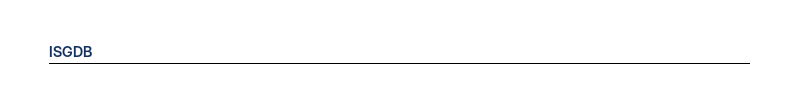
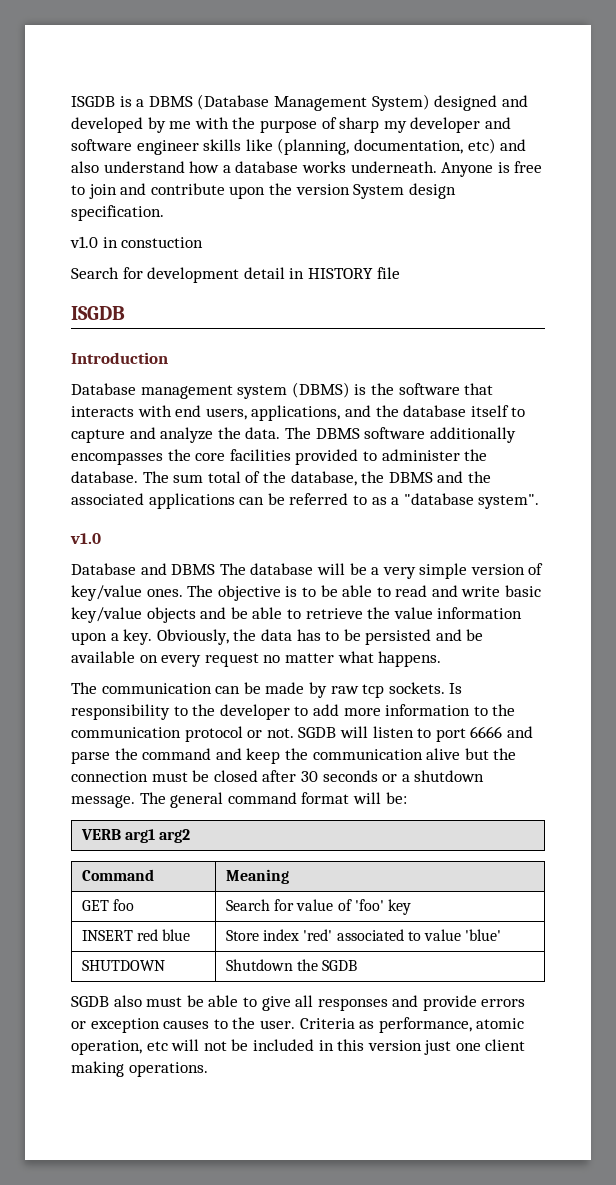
+ ISGDB is a DBMS (Database Management System) designed and developed by me with the purpose of sharp my developer and software engineer skills like (planning, documentation, etc) and also understand how a database works underneath. Anyone is free to join and contribute upon the version System design specification.
+ v1.0 in constuction
+ Search for development detail in HISTORY file
  ISGDB
+ Introduction
+ Database management system (DBMS) is the software that interacts with end users, applications, and the database itself to capture and analyze the data. The DBMS software additionally encompasses the core facilities provided to administer the database. The sum total of the database, the DBMS and the associated applications can be referred to as a "database system".
+ v1.0
+ Database and DBMS The database will be a very simple version of key/value ones. The objective is to be able to read and write basic key/value objects and be able to retrieve the value information upon a key. Obviously, the data has to be persisted and be available on every request no matter what happens.
+ The communication can be made by raw tcp sockets. Is responsibility to the developer to add more information to the communication protocol or not. SGDB will listen to port 6666 and parse the command and keep the communication alive but the connection must be closed after 30 seconds or a shutdown message. The general command format will be:
+ VERB arg1 arg2
+ Command | Meaning
+ GET foo | Search for value of 'foo' key
+ INSERT red blue | Store index 'red' associated to value 'blue'
+ SHUTDOWN | Shutdown the SGDB
+ SGDB also must be able to give all responses and provide errors or exception causes to the user. Criteria as performance, atomic operation, etc will not be included in this version just one client making operations.

